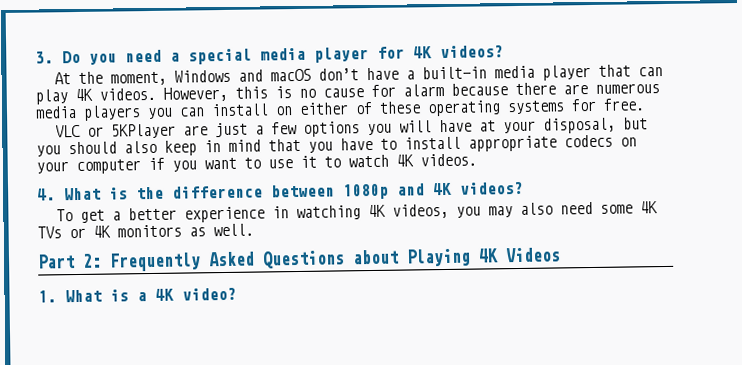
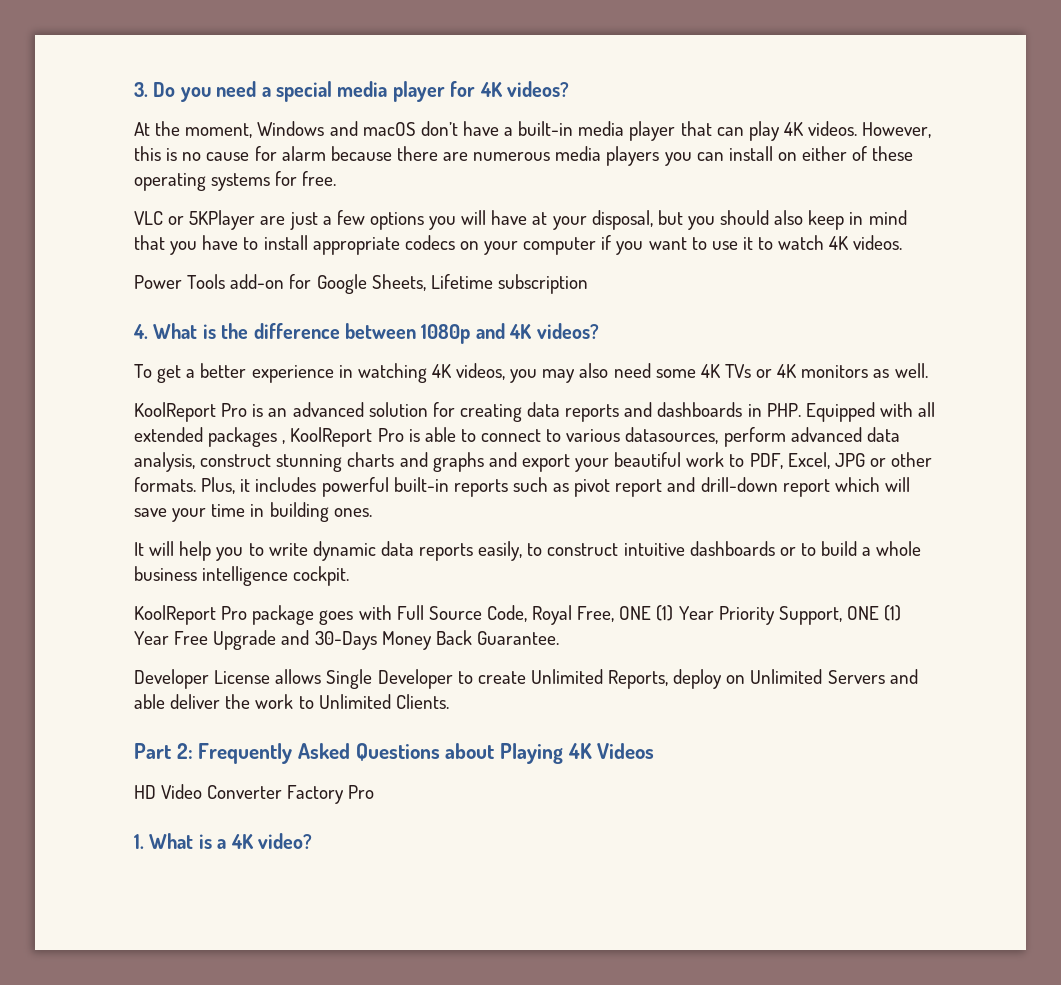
+ Power Tools add-on for Google Sheets, Lifetime subscription
+ KoolReport Pro is an advanced solution for creating data reports and dashboards in PHP. Equipped with all extended packages , KoolReport Pro is able to connect to various datasources, perform advanced data analysis, construct stunning charts and graphs and export your beautiful work to PDF, Excel, JPG or other formats. Plus, it includes powerful built-in reports such as pivot report and drill-down report which will save your time in building ones.
+ It will help you to write dynamic data reports easily, to construct intuitive dashboards or to build a whole business intelligence cockpit.
+ KoolReport Pro package goes with Full Source Code, Royal Free, ONE (1) Year Priority Support, ONE (1) Year Free Upgrade and 30-Days Money Back Guarantee.
+ Developer License allows Single Developer to create Unlimited Reports, deploy on Unlimited Servers and able deliver the work to Unlimited Clients.
+ HD Video Converter Factory Pro

